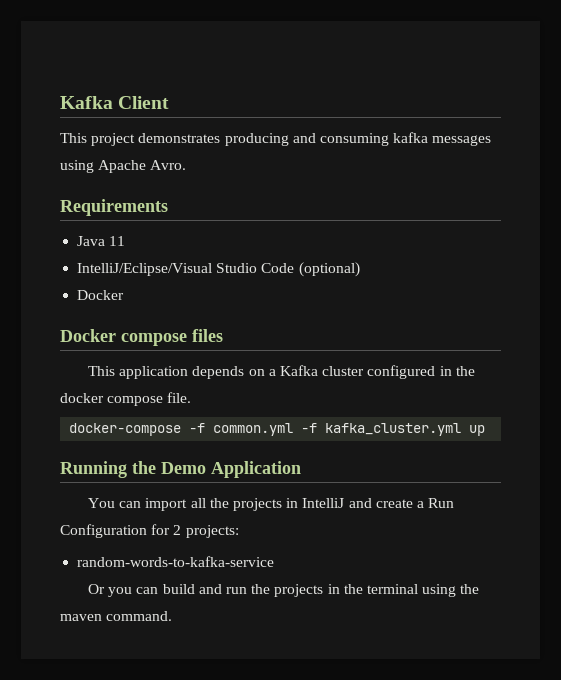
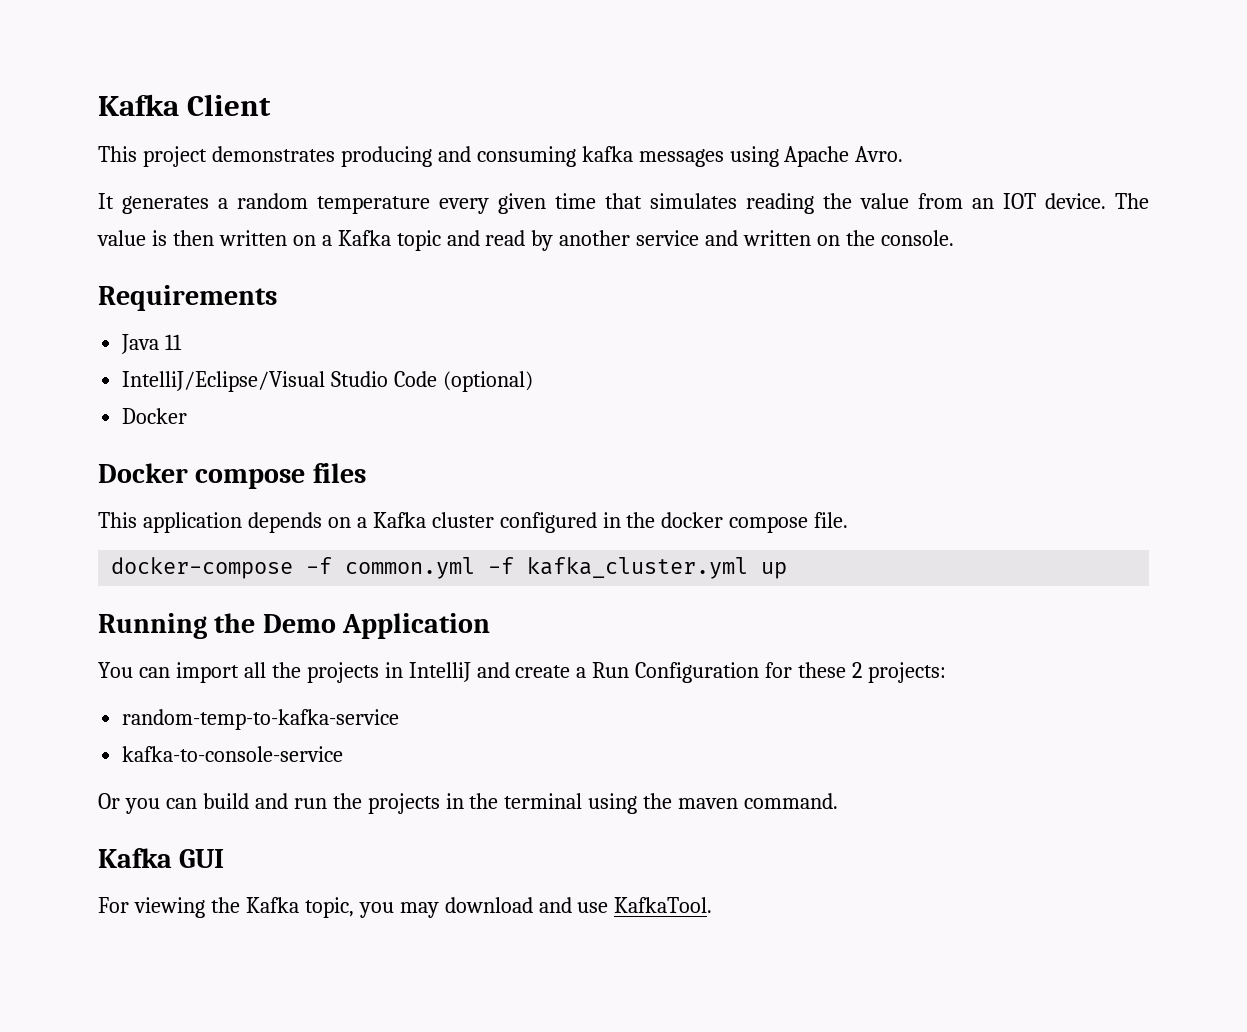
+ It generates a random temperature every given time that simulates reading the value from an IOT device. The value is then written on a Kafka topic and read by another service and written on the console.
- You can import all the projects in IntelliJ and create a Run Configuration for 2 projects:
+ You can import all the projects in IntelliJ and create a Run Configuration for these 2 projects:
- random-words-to-kafka-service
+ random-temp-to-kafka-service
+ kafka-to-console-service
+ Kafka GUI
+ For viewing the Kafka topic, you may download and use KafkaTool.

